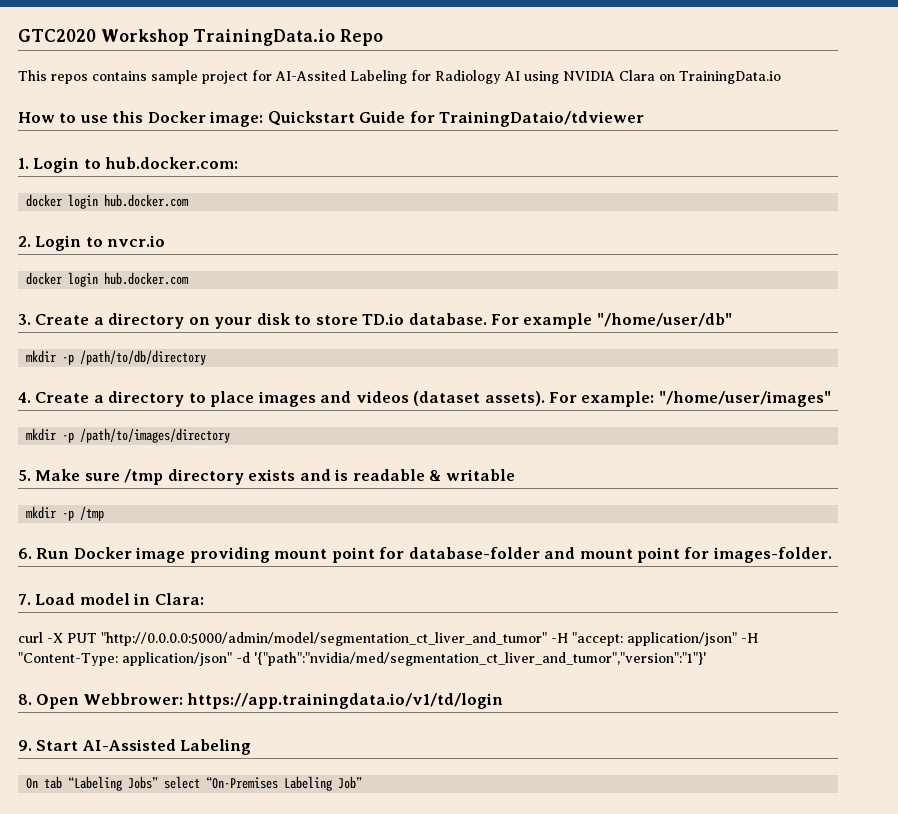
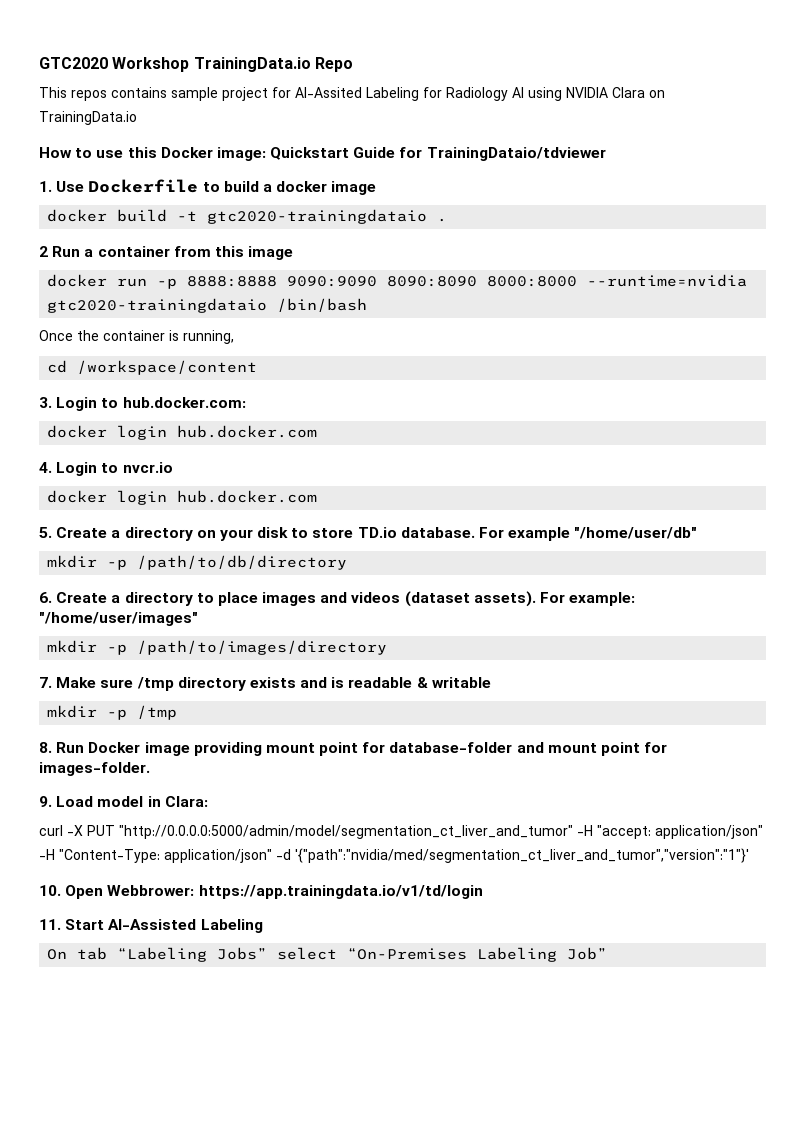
- 1. Login to hub.docker.com:
+ 1. Use Dockerfile to build a docker image
+ docker build -t gtc2020-trainingdataio .
+ 2 Run a container from this image
+ docker run -p 8888:8888 9090:9090 8090:8090 8000:8000 --runtime=nvidia gtc2020-trainingdataio /bin/bash
+ Once the container is running,
+ cd /workspace/content
+ 3. Login to hub.docker.com:
- 2. Login to nvcr.io
+ 4. Login to nvcr.io
- 3. Create a directory on your disk to store TD.io database.
+ 5. Create a directory on your disk to store TD.io database.
- 4. Create a directory to place images and videos (dataset assets).
+ 6. Create a directory to place images and videos (dataset assets).
- 5. Make sure /tmp directory exists and is readable & writable
+ 7. Make sure /tmp directory exists and is readable & writable
- 6. Run Docker image providing mount point for database-folder and mount point for images-folder.
+ 8. Run Docker image providing mount point for database-folder and mount point for images-folder.
- 7. Load model in Clara:
+ 9. Load model in Clara:
- 8. Open Webbrower: https://app.trainingdata.io/v1/td/login
+ 10. Open Webbrower: https://app.trainingdata.io/v1/td/login
- 9. Start AI-Assisted Labeling
+ 11. Start AI-Assisted Labeling

